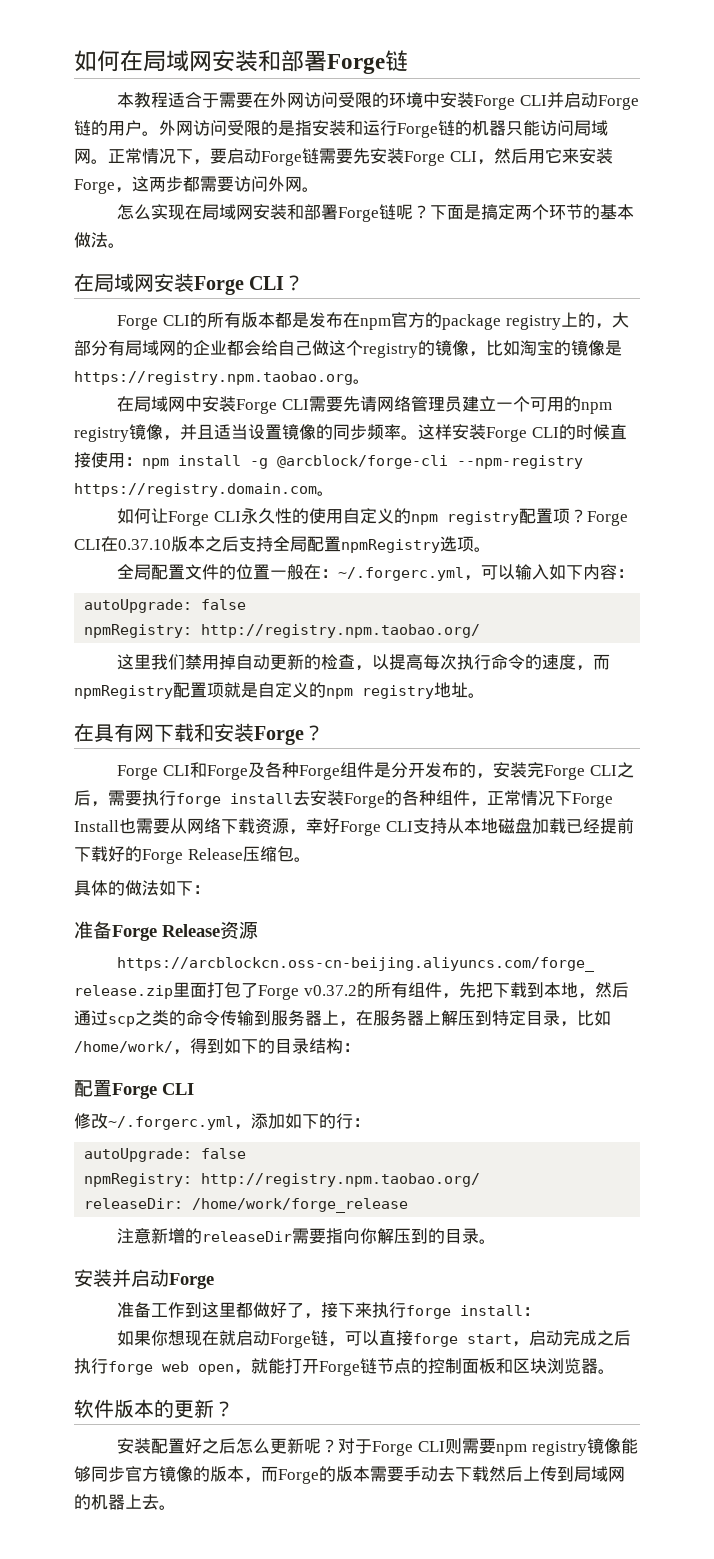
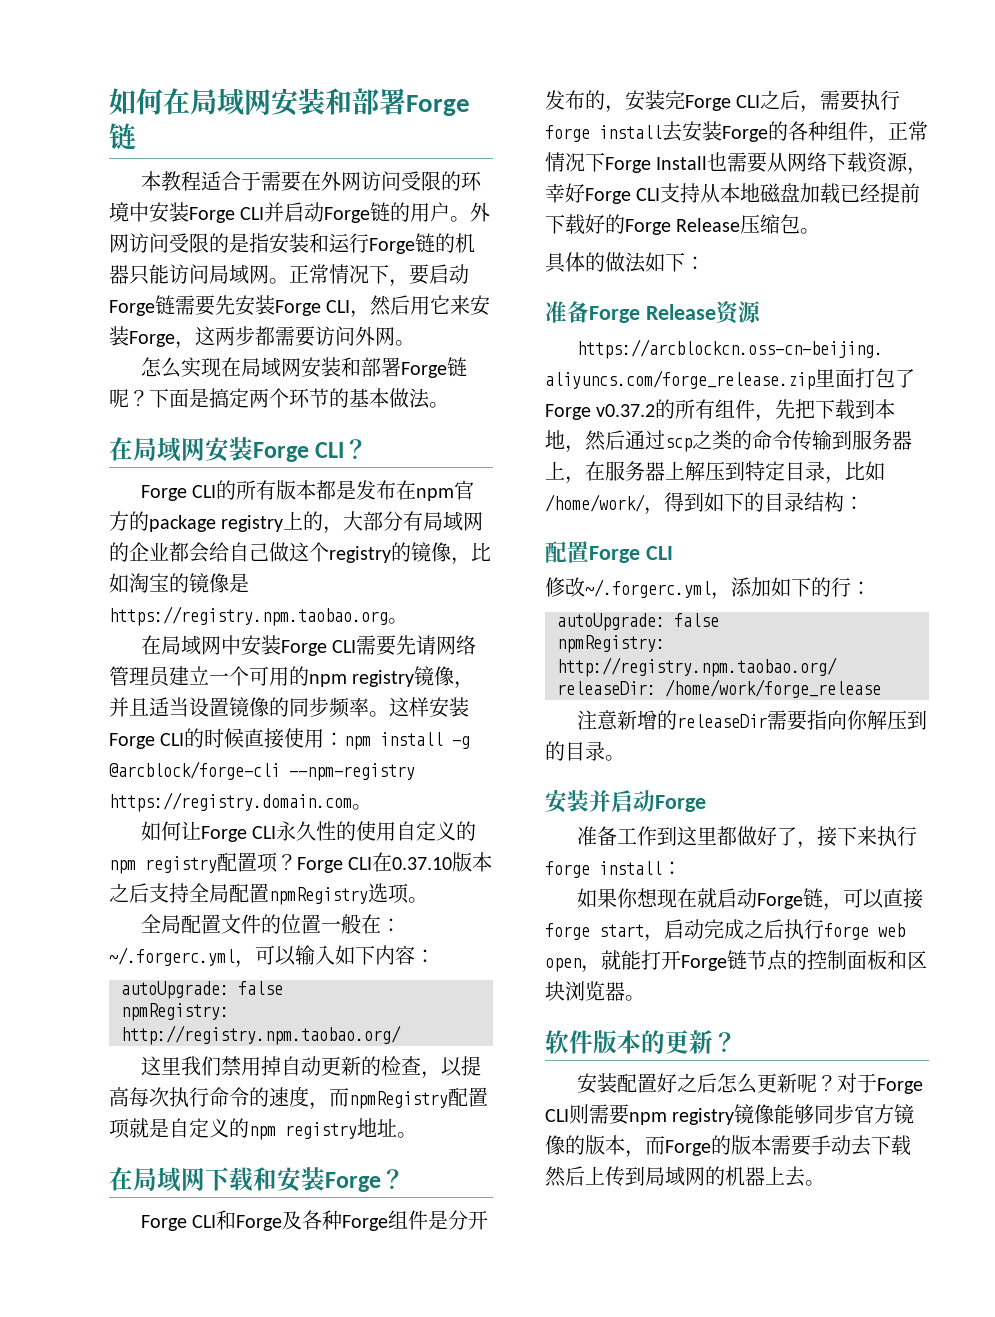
- 在具有网下载和安装Forge？
+ 在局域网下载和安装Forge？

